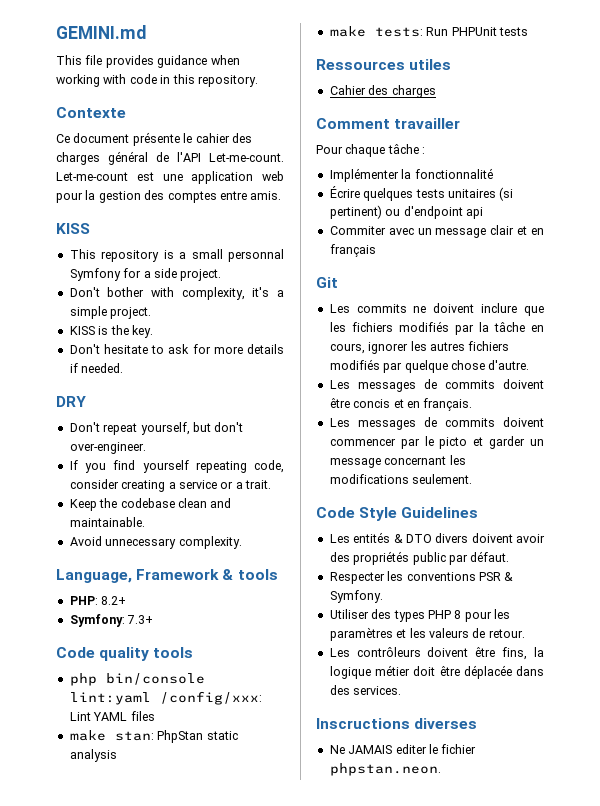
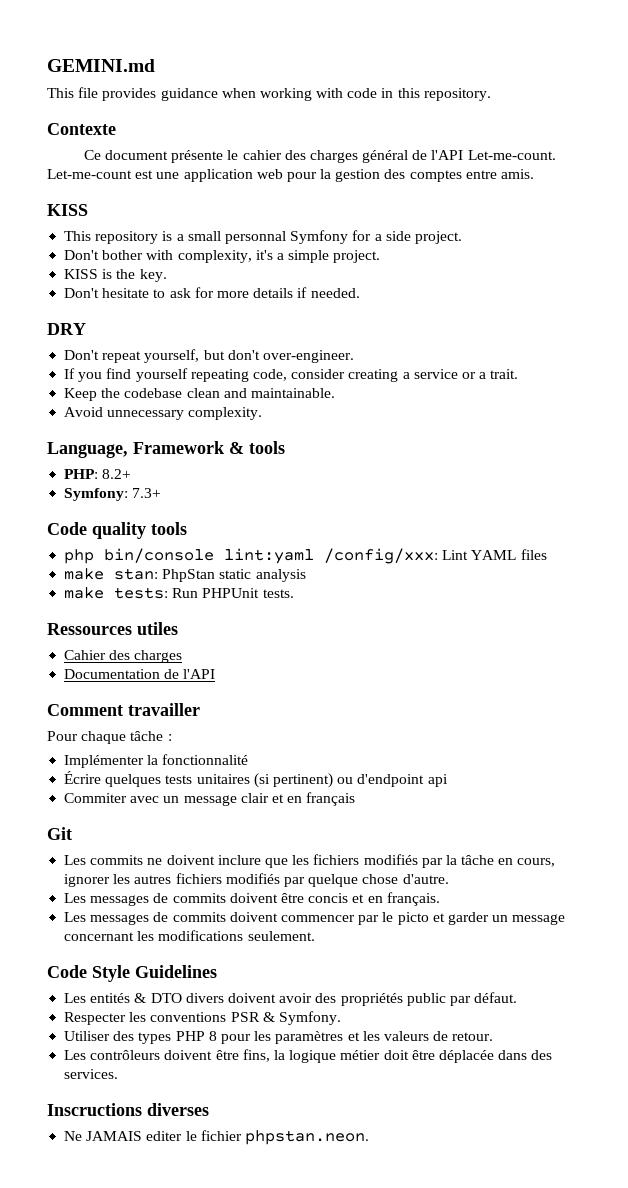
- make tests: Run PHPUnit tests
+ make tests: Run PHPUnit tests.
+ Documentation de l'API

